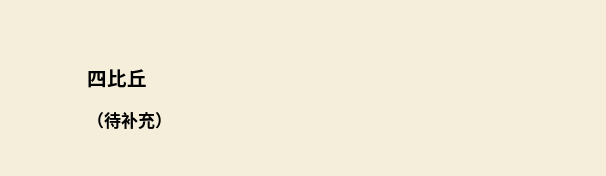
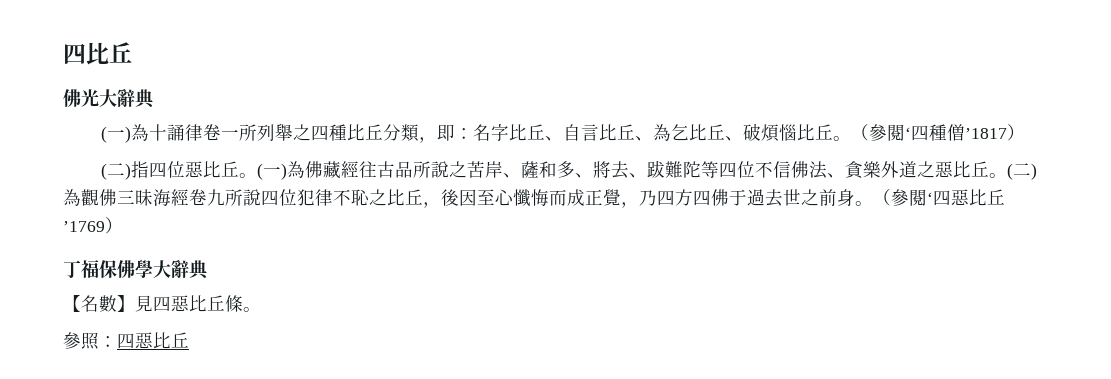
- （待补充）
+ 佛光大辭典
+ (一)為十誦律卷一所列舉之四種比丘分類，即：名字比丘、自言比丘、為乞比丘、破煩惱比丘。（參閱‘四種僧’1817）
+ (二)指四位惡比丘。(一)為佛藏經往古品所說之苦岸、薩和多、將去、跋難陀等四位不信佛法、貪樂外道之惡比丘。(二)為觀佛三昧海經卷九所說四位犯律不恥之比丘，後因至心懺悔而成正覺，乃四方四佛于過去世之前身。（參閱‘四惡比丘’1769）
+ 丁福保佛學大辭典
+ 【名數】見四惡比丘條。
+ 參照：四惡比丘

